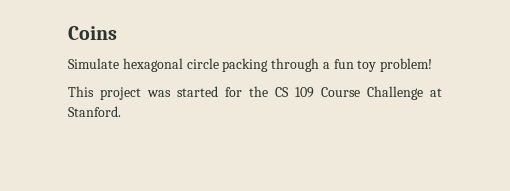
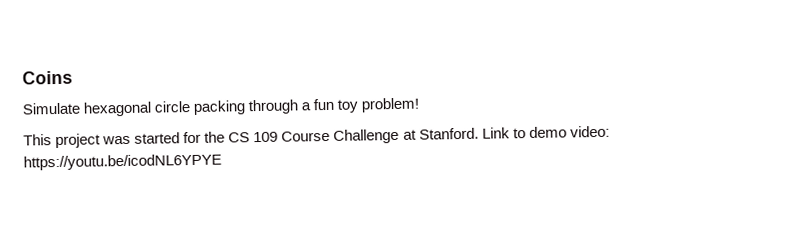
+ Link to demo video: https://youtu.be/icodNL6YPYE

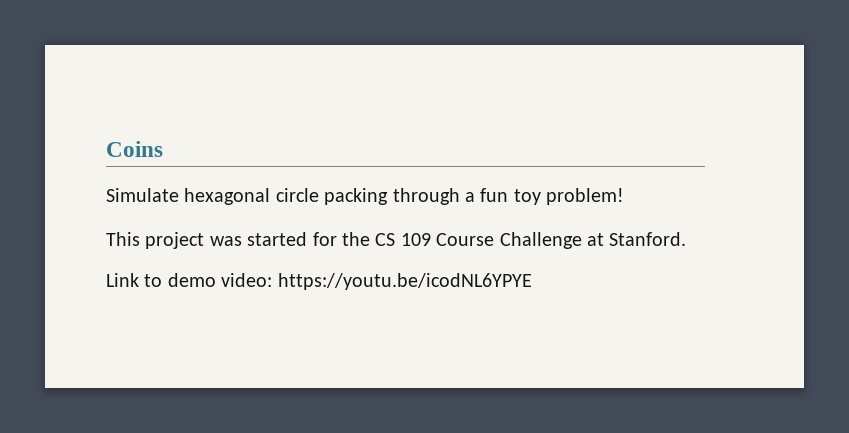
- This project was started for the CS 109 Course Challenge at Stanford. Link to demo video: https://youtu.be/icodNL6YPYE
+ This project was started for the CS 109 Course Challenge at Stanford.
+ Link to demo video: https://youtu.be/icodNL6YPYE

